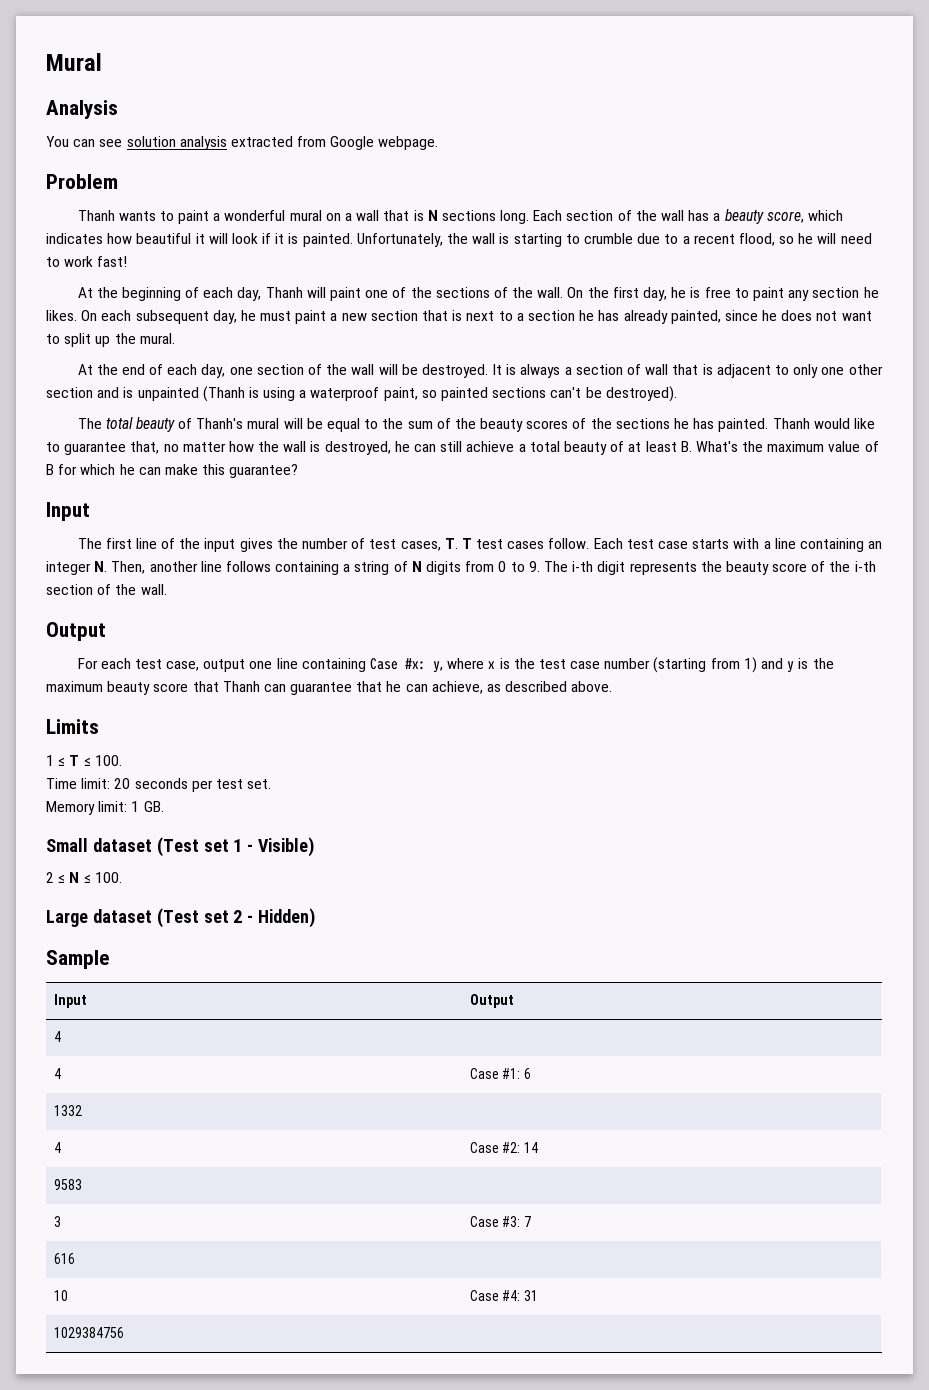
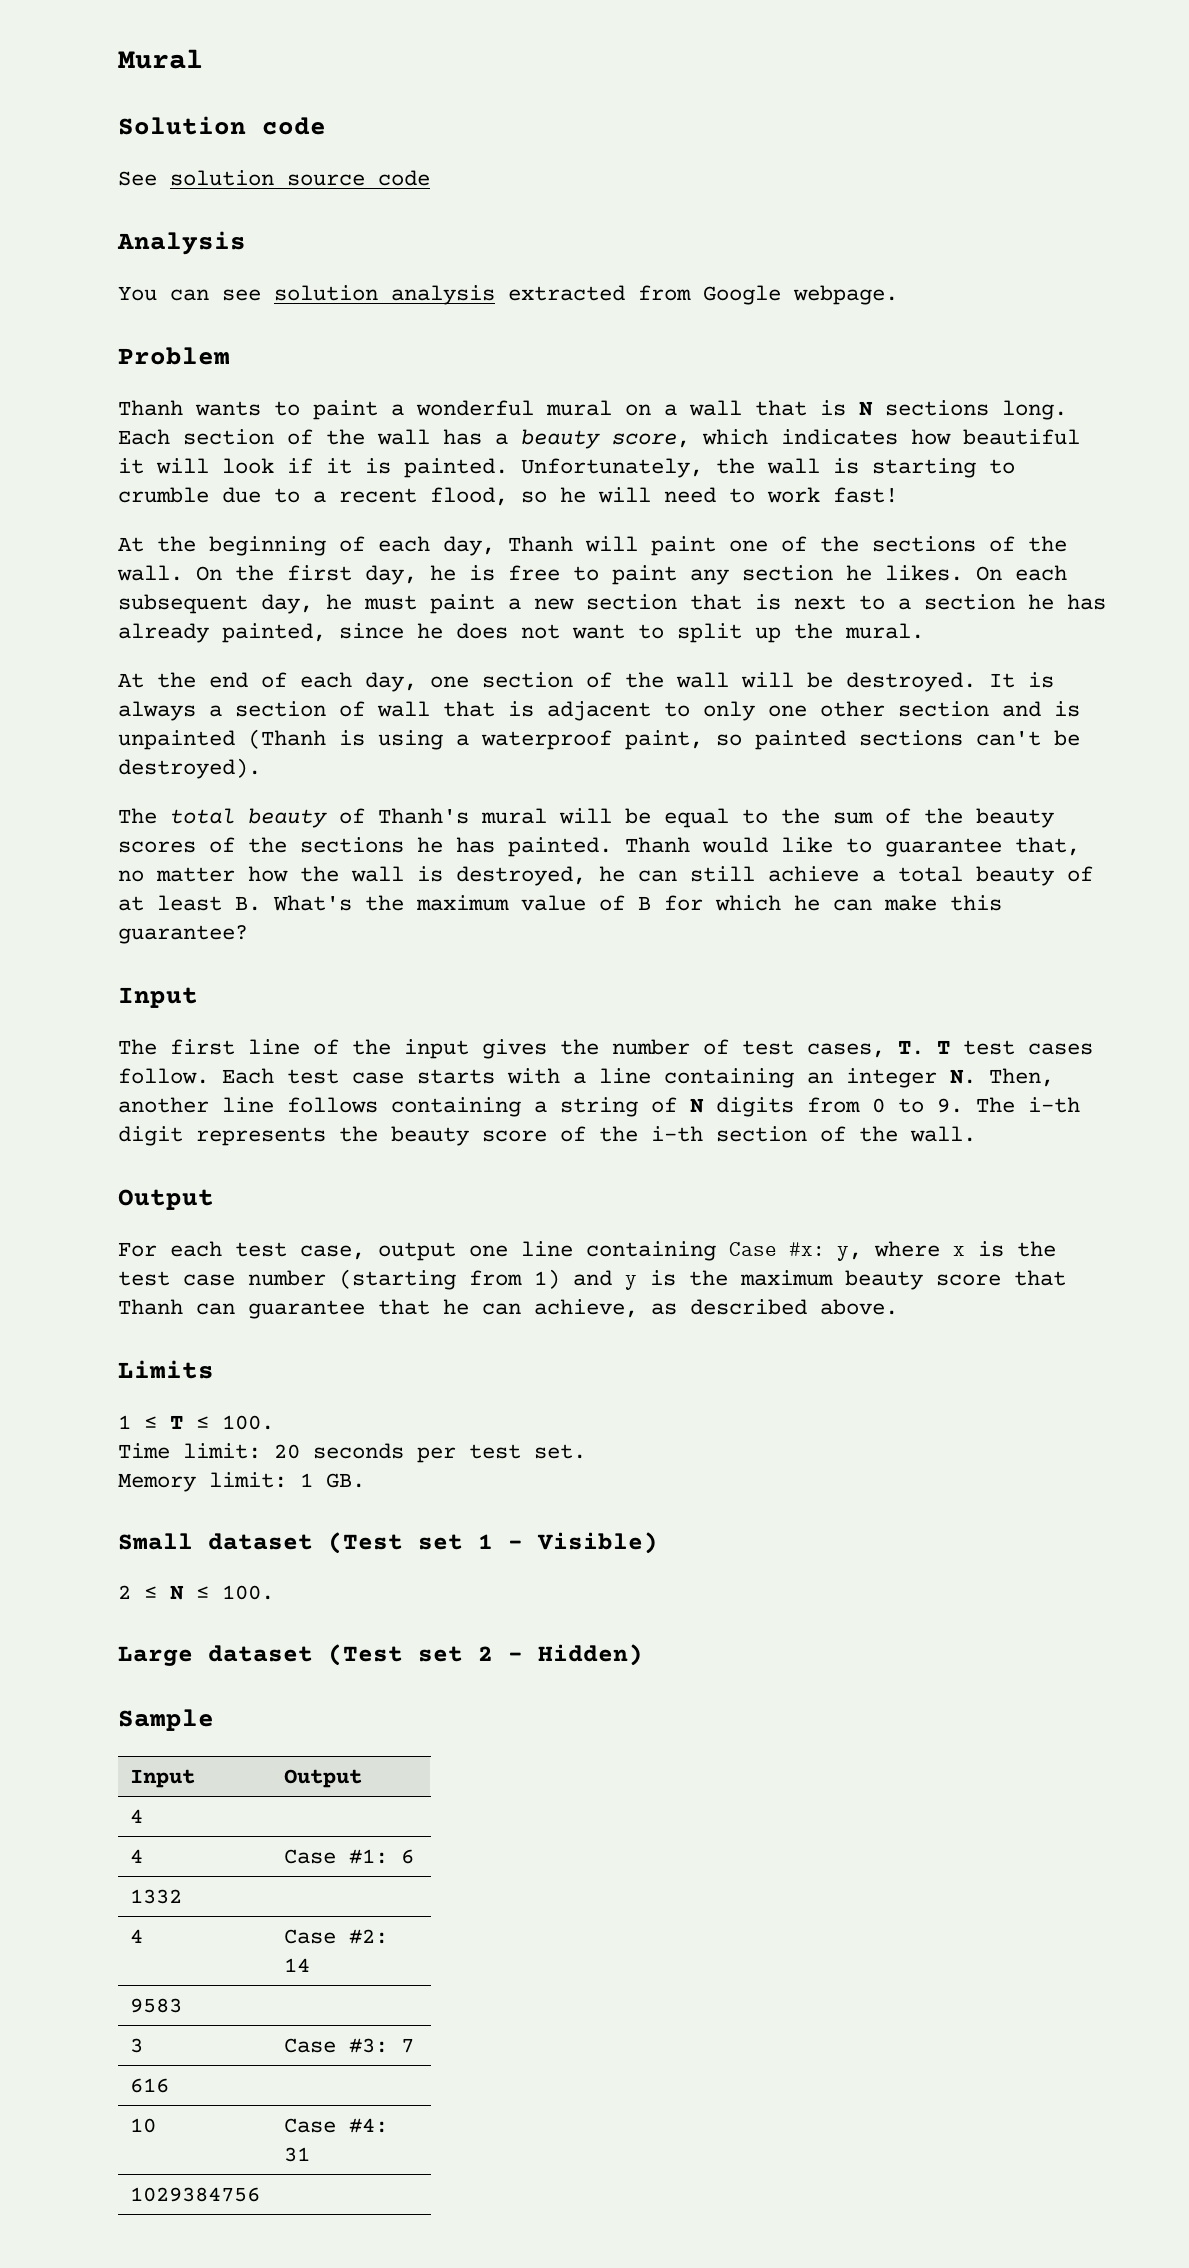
+ Solution code
+ See solution source code

